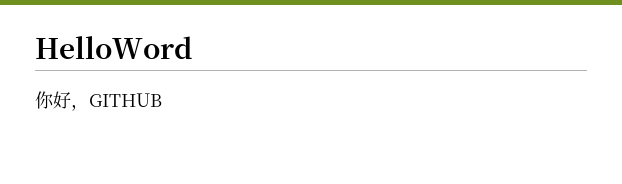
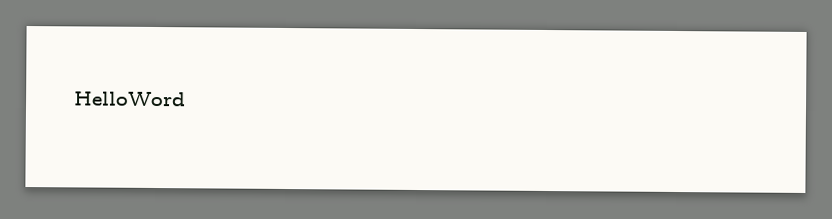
- 你好，GITHUB

